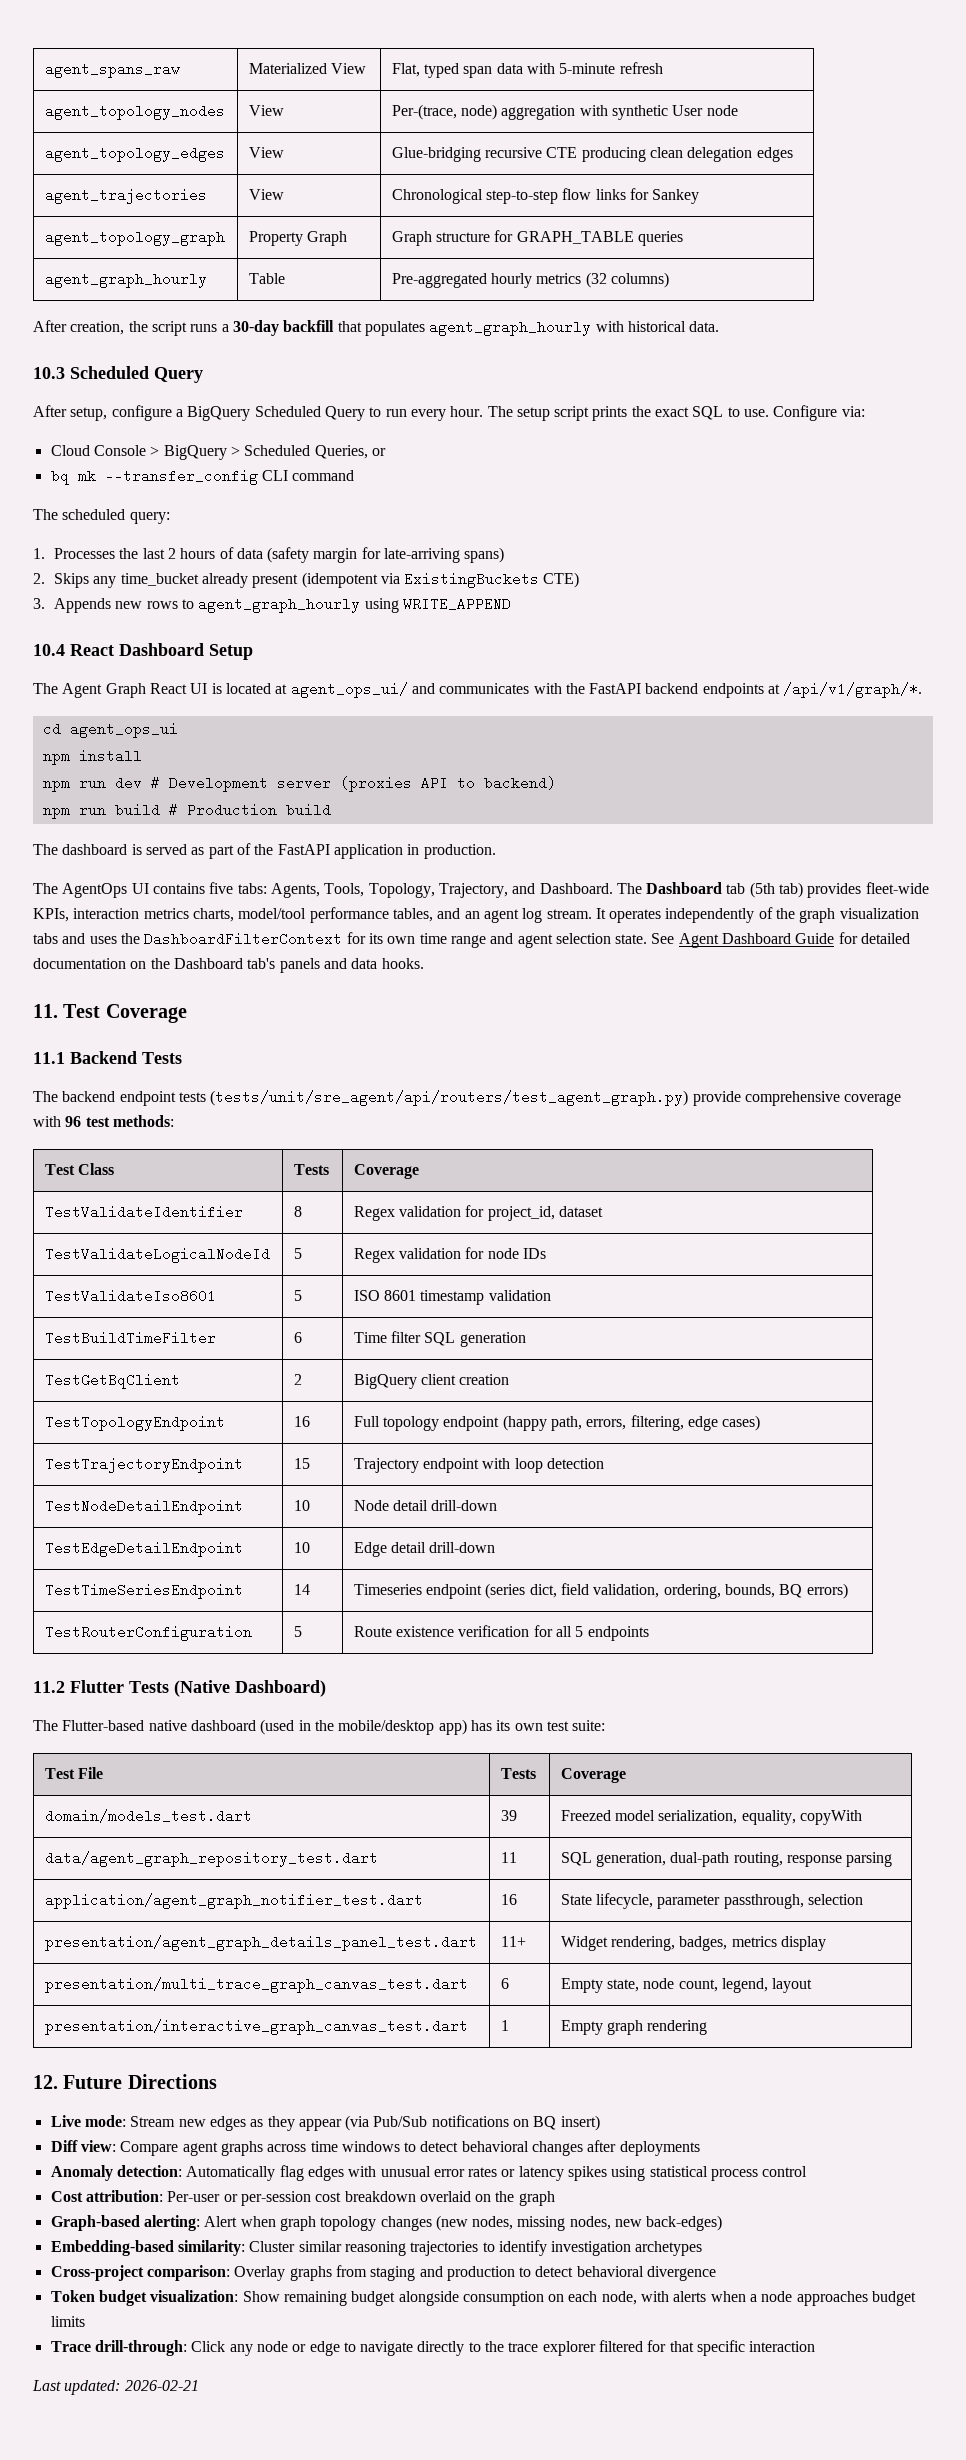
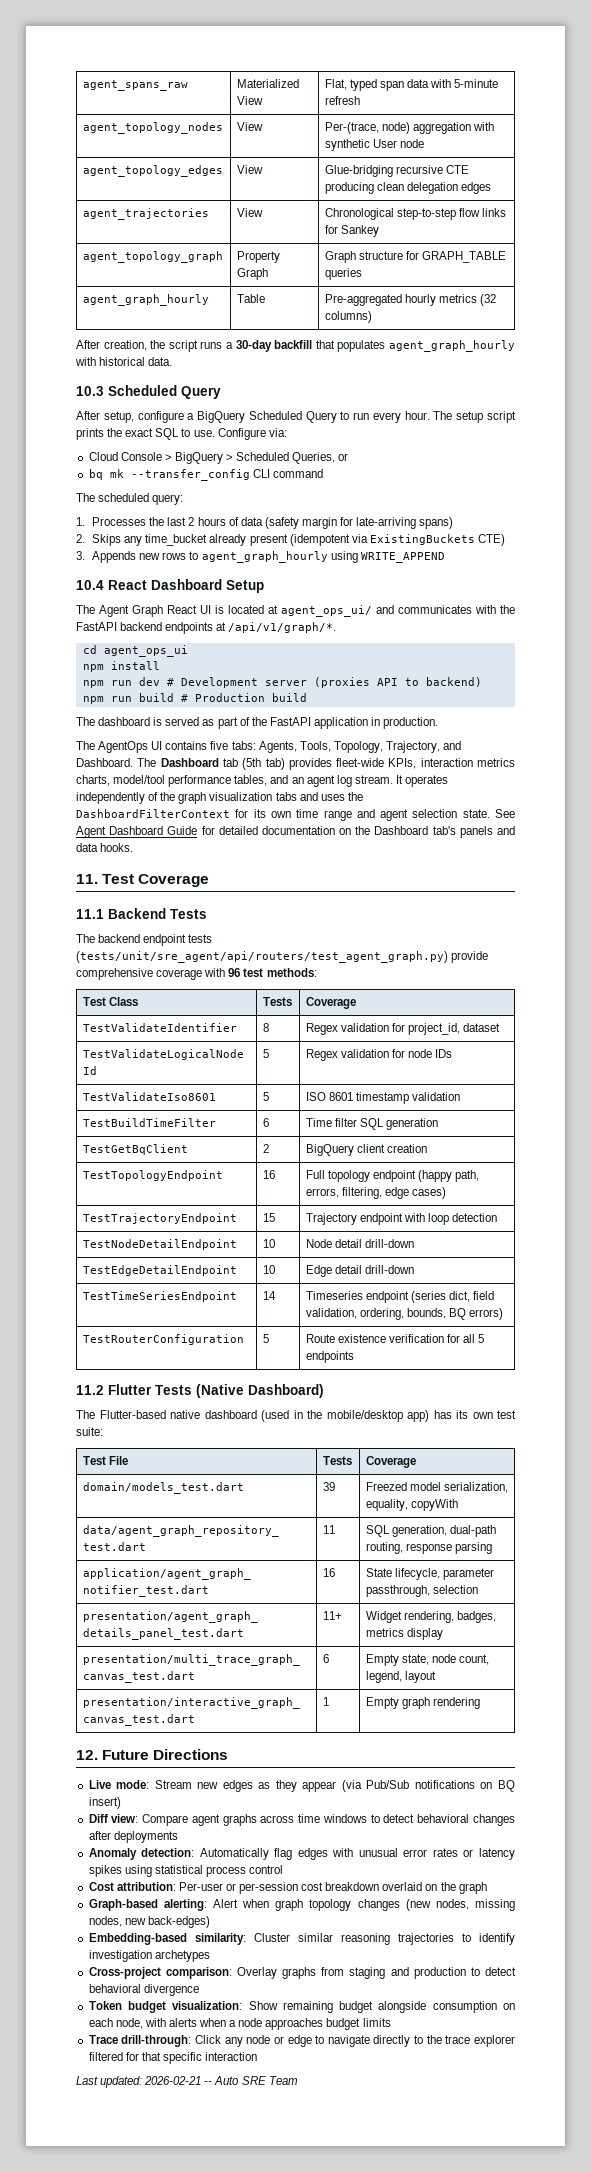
- Last updated: 2026-02-21
+ Last updated: 2026-02-21 -- Auto SRE Team

